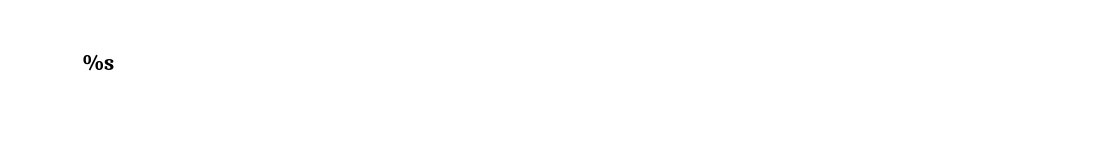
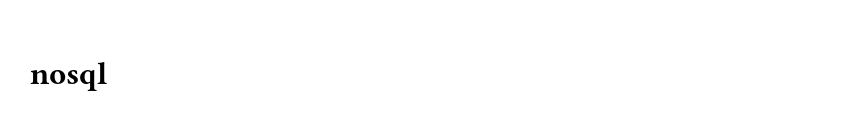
- %s
+ nosql

